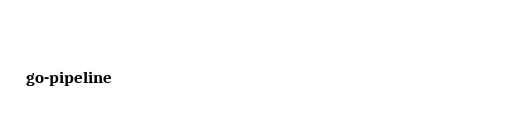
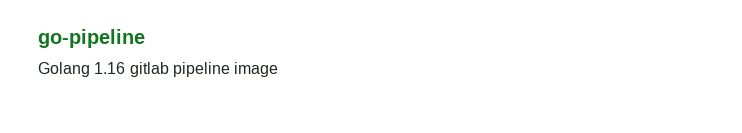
+ Golang 1.16 gitlab pipeline image

